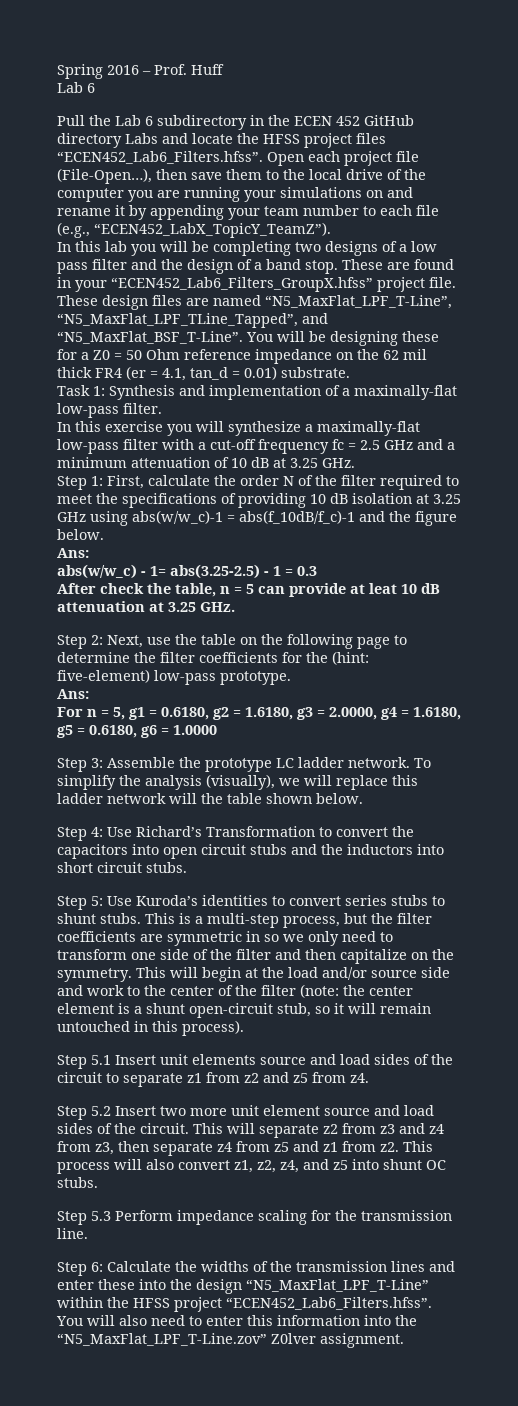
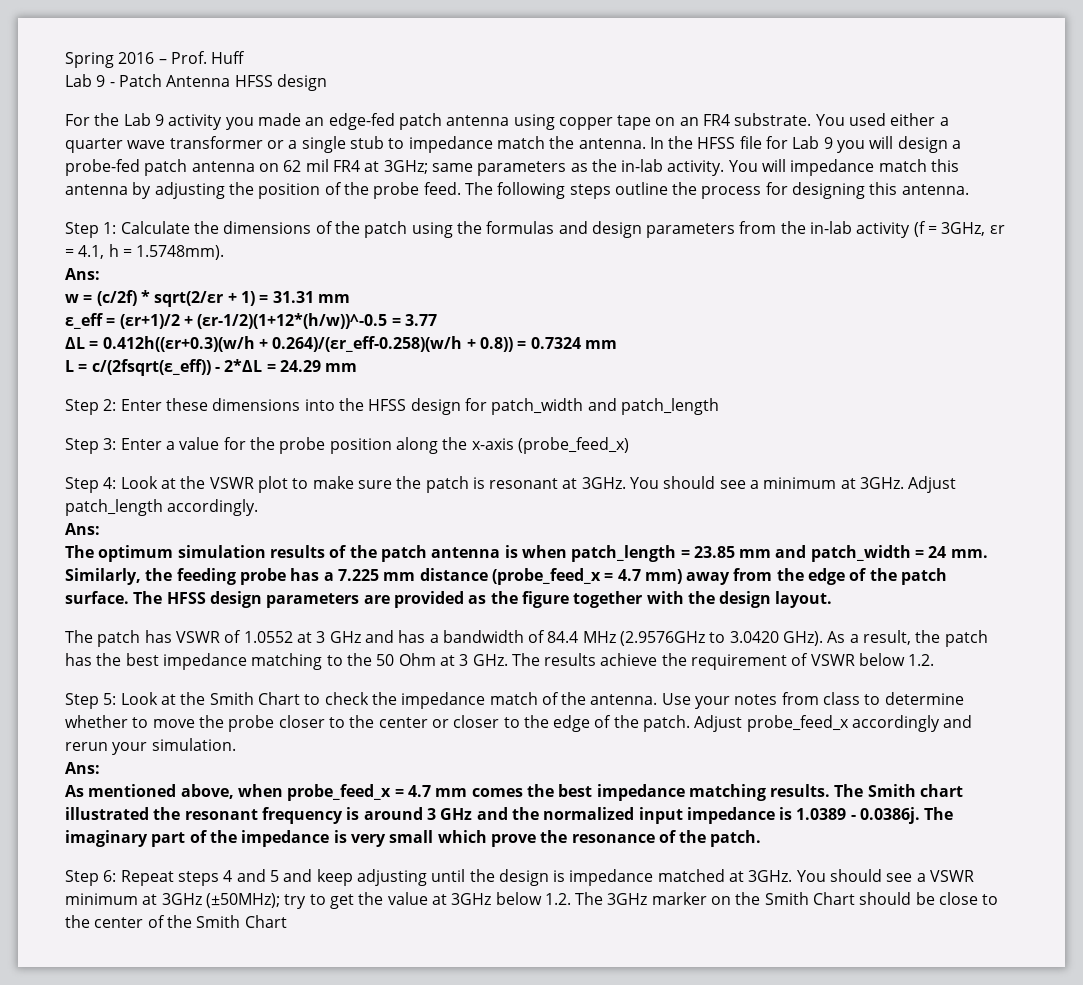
  Spring 2016 – Prof. Huff
- Lab 6
- Pull the Lab 6 subdirectory in the ECEN 452 GitHub directory Labs and locate the HFSS project files “ECEN452_Lab6_Filters.hfss”. Open each project file (File-Open…), then save them to the local drive of the computer you are running your simulations on and rename it by appending your team number to each file (e.g., “ECEN452_LabX_TopicY_TeamZ”).
- In this lab you will be completing two designs of a low pass filter and the design of a band stop. These are found in your “ECEN452_Lab6_Filters_GroupX.hfss” project file. These design files are named “N5_MaxFlat_LPF_T-Line”, “N5_MaxFlat_LPF_TLine_Tapped”, and “N5_MaxFlat_BSF_T-Line”. You will be designing these for a Z0 = 50 Ohm reference impedance on the 62 mil thick FR4 (er = 4.1, tan_d = 0.01) substrate.
- Task 1: Synthesis and implementation of a maximally-flat low-pass filter.
- In this exercise you will synthesize a maximally-flat low-pass filter with a cut-off frequency fc = 2.5 GHz and a minimum attenuation of 10 dB at 3.25 GHz.
- Step 1: First, calculate the order N of the filter required to meet the specifications of providing 10 dB isolation at 3.25 GHz using abs(w/w_c)-1 = abs(f_10dB/f_c)-1 and the figure below.
+ Lab 9 - Patch Antenna HFSS design
+ For the Lab 9 activity you made an edge-fed patch antenna using copper tape on an FR4 substrate. You used either a quarter wave transformer or a single stub to impedance match the antenna. In the HFSS file for Lab 9 you will design a probe-fed patch antenna on 62 mil FR4 at 3GHz; same parameters as the in-lab activity. You will impedance match this antenna by adjusting the position of the probe feed. The following steps outline the process for designing this antenna.
+ Step 1: Calculate the dimensions of the patch using the formulas and design parameters from the in-lab activity (f = 3GHz, εr = 4.1, h = 1.5748mm).
  Ans:
- abs(w/w_c) - 1= abs(3.25-2.5) - 1 = 0.3
- After check the table, n = 5 can provide at leat 10 dB attenuation at 3.25 GHz.
- Step 2: Next, use the table on the following page to determine the filter coefficients for the (hint: five-element) low-pass prototype.
+ w = (c/2f) * sqrt(2/εr + 1) = 31.31 mm
+ ε_eff = (εr+1)/2 + (εr-1/2)(1+12*(h/w))^-0.5 = 3.77
+ ΔL = 0.412h((εr+0.3)(w/h + 0.264)/(εr_eff-0.258)(w/h + 0.8)) = 0.7324 mm
+ L = c/(2fsqrt(ε_eff)) - 2*ΔL = 24.29 mm
+ Step 2: Enter these dimensions into the HFSS design for patch_width and patch_length
+ Step 3: Enter a value for the probe position along the x-axis (probe_feed_x)
+ Step 4: Look at the VSWR plot to make sure the patch is resonant at 3GHz. You should see a minimum at 3GHz. Adjust patch_length accordingly.
  Ans:
- For n = 5, g1 = 0.6180, g2 = 1.6180, g3 = 2.0000, g4 = 1.6180, g5 = 0.6180, g6 = 1.0000
- Step 3: Assemble the prototype LC ladder network. To simplify the analysis (visually), we will replace this ladder network will the table shown below.
- Step 4: Use Richard’s Transformation to convert the capacitors into open circuit stubs and the inductors into short circuit stubs.
- Step 5: Use Kuroda’s identities to convert series stubs to shunt stubs. This is a multi-step process, but the filter coefficients are symmetric in so we only need to transform one side of the filter and then capitalize on the symmetry. This will begin at the load and/or source side and work to the center of the filter (note: the center element is a shunt open-circuit stub, so it will remain untouched in this process).
- Step 5.1 Insert unit elements source and load sides of the circuit to separate z1 from z2 and z5 from z4.
- Step 5.2 Insert two more unit element source and load sides of the circuit. This will separate z2 from z3 and z4 from z3, then separate z4 from z5 and z1 from z2. This process will also convert z1, z2, z4, and z5 into shunt OC stubs.
- Step 5.3 Perform impedance scaling for the transmission line.
- Step 6: Calculate the widths of the transmission lines and enter these into the design “N5_MaxFlat_LPF_T-Line” within the HFSS project “ECEN452_Lab6_Filters.hfss”. You will also need to enter this information into the “N5_MaxFlat_LPF_T-Line.zov” Z0lver assignment.
+ The optimum simulation results of the patch antenna is when patch_length = 23.85 mm and patch_width = 24 mm. Similarly, the feeding probe has a 7.225 mm distance (probe_feed_x = 4.7 mm) away from the edge of the patch surface. The HFSS design parameters are provided as the figure together with the design layout.
+ The patch has VSWR of 1.0552 at 3 GHz and has a bandwidth of 84.4 MHz (2.9576GHz to 3.0420 GHz). As a result, the patch has the best impedance matching to the 50 Ohm at 3 GHz. The results achieve the requirement of VSWR below 1.2.
+ Step 5: Look at the Smith Chart to check the impedance match of the antenna. Use your notes from class to determine whether to move the probe closer to the center or closer to the edge of the patch. Adjust probe_feed_x accordingly and rerun your simulation.
+ Ans:
+ As mentioned above, when probe_feed_x = 4.7 mm comes the best impedance matching results. The Smith chart illustrated the resonant frequency is around 3 GHz and the normalized input impedance is 1.0389 - 0.0386j. The imaginary part of the impedance is very small which prove the resonance of the patch.
+ Step 6: Repeat steps 4 and 5 and keep adjusting until the design is impedance matched at 3GHz. You should see a VSWR minimum at 3GHz (±50MHz); try to get the value at 3GHz below 1.2. The 3GHz marker on the Smith Chart should be close to the center of the Smith Chart

